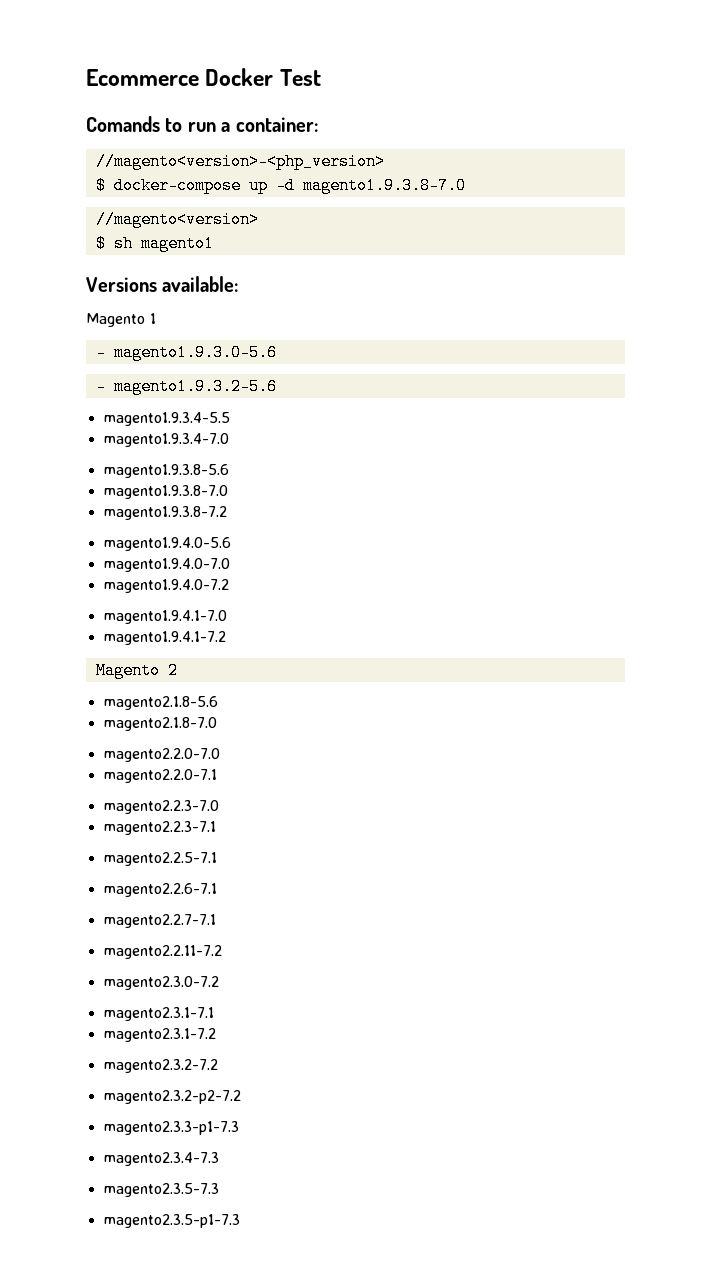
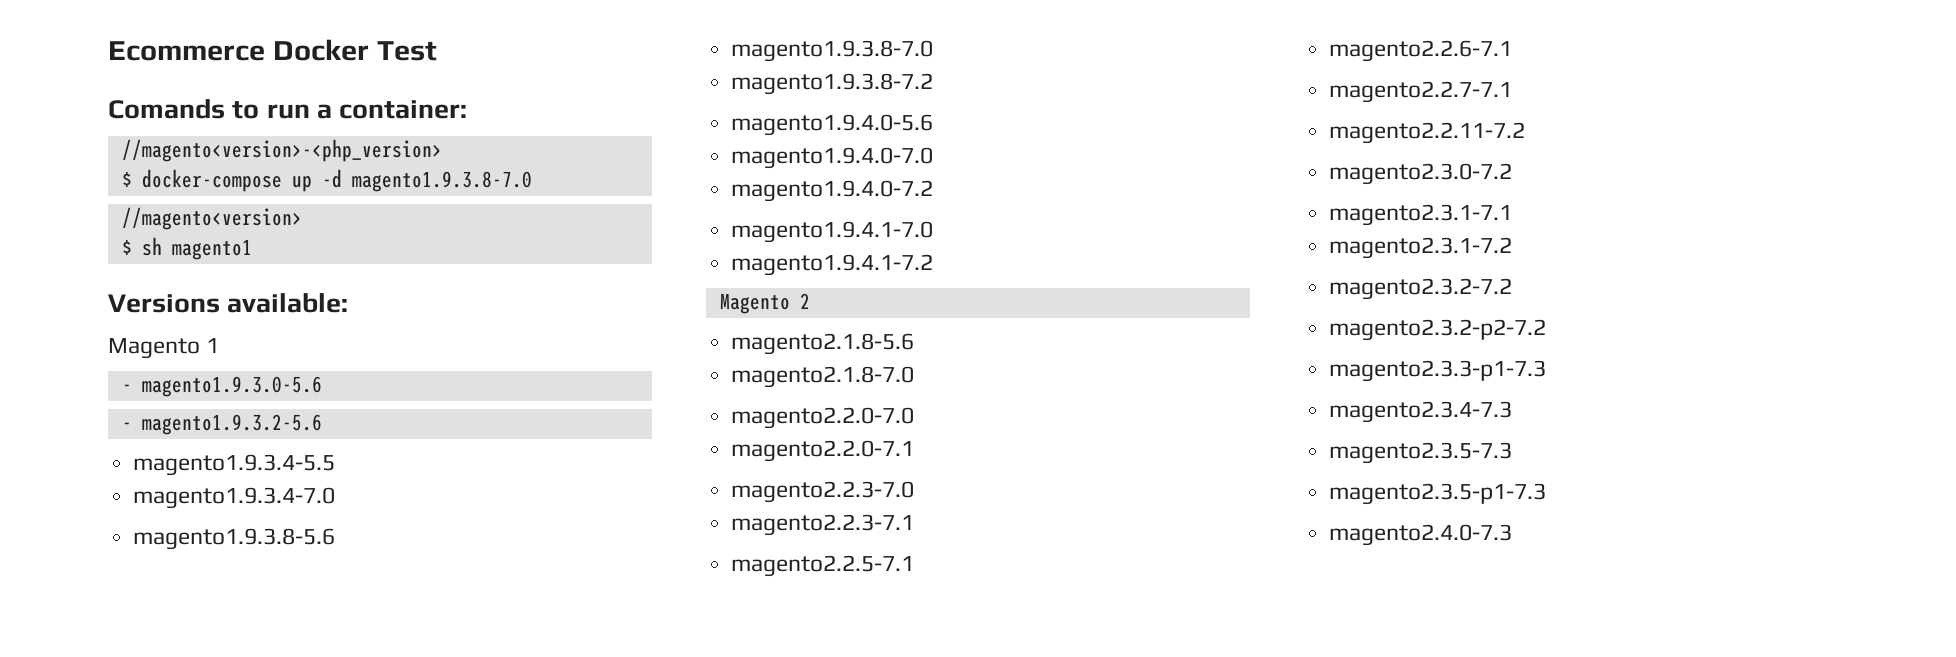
+ magento2.4.0-7.3

